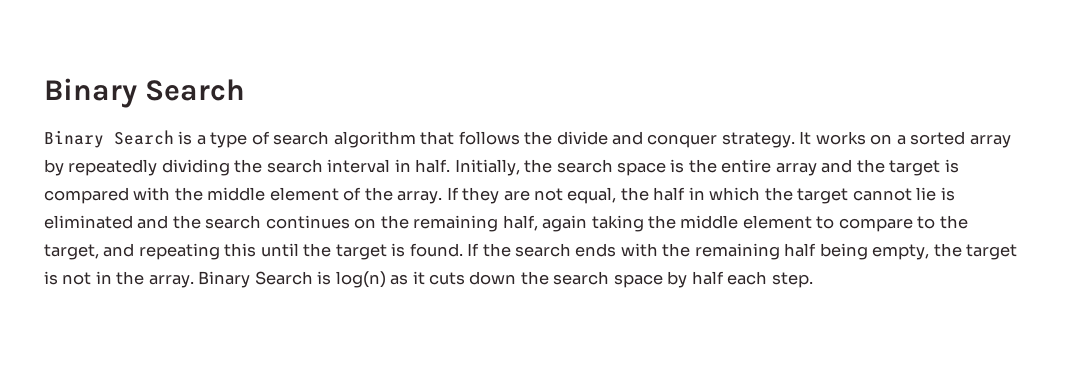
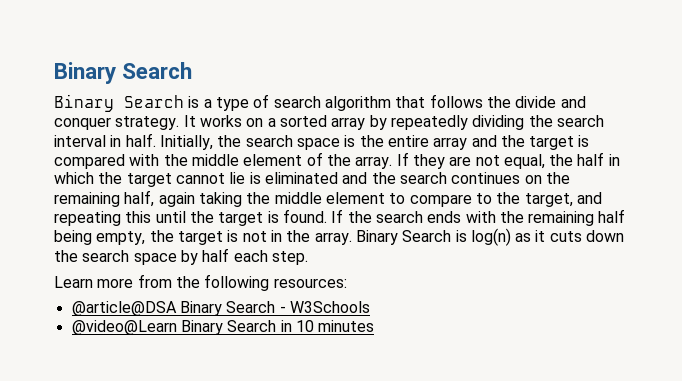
+ Learn more from the following resources:
+ @article@DSA Binary Search - W3Schools
+ @video@Learn Binary Search in 10 minutes

